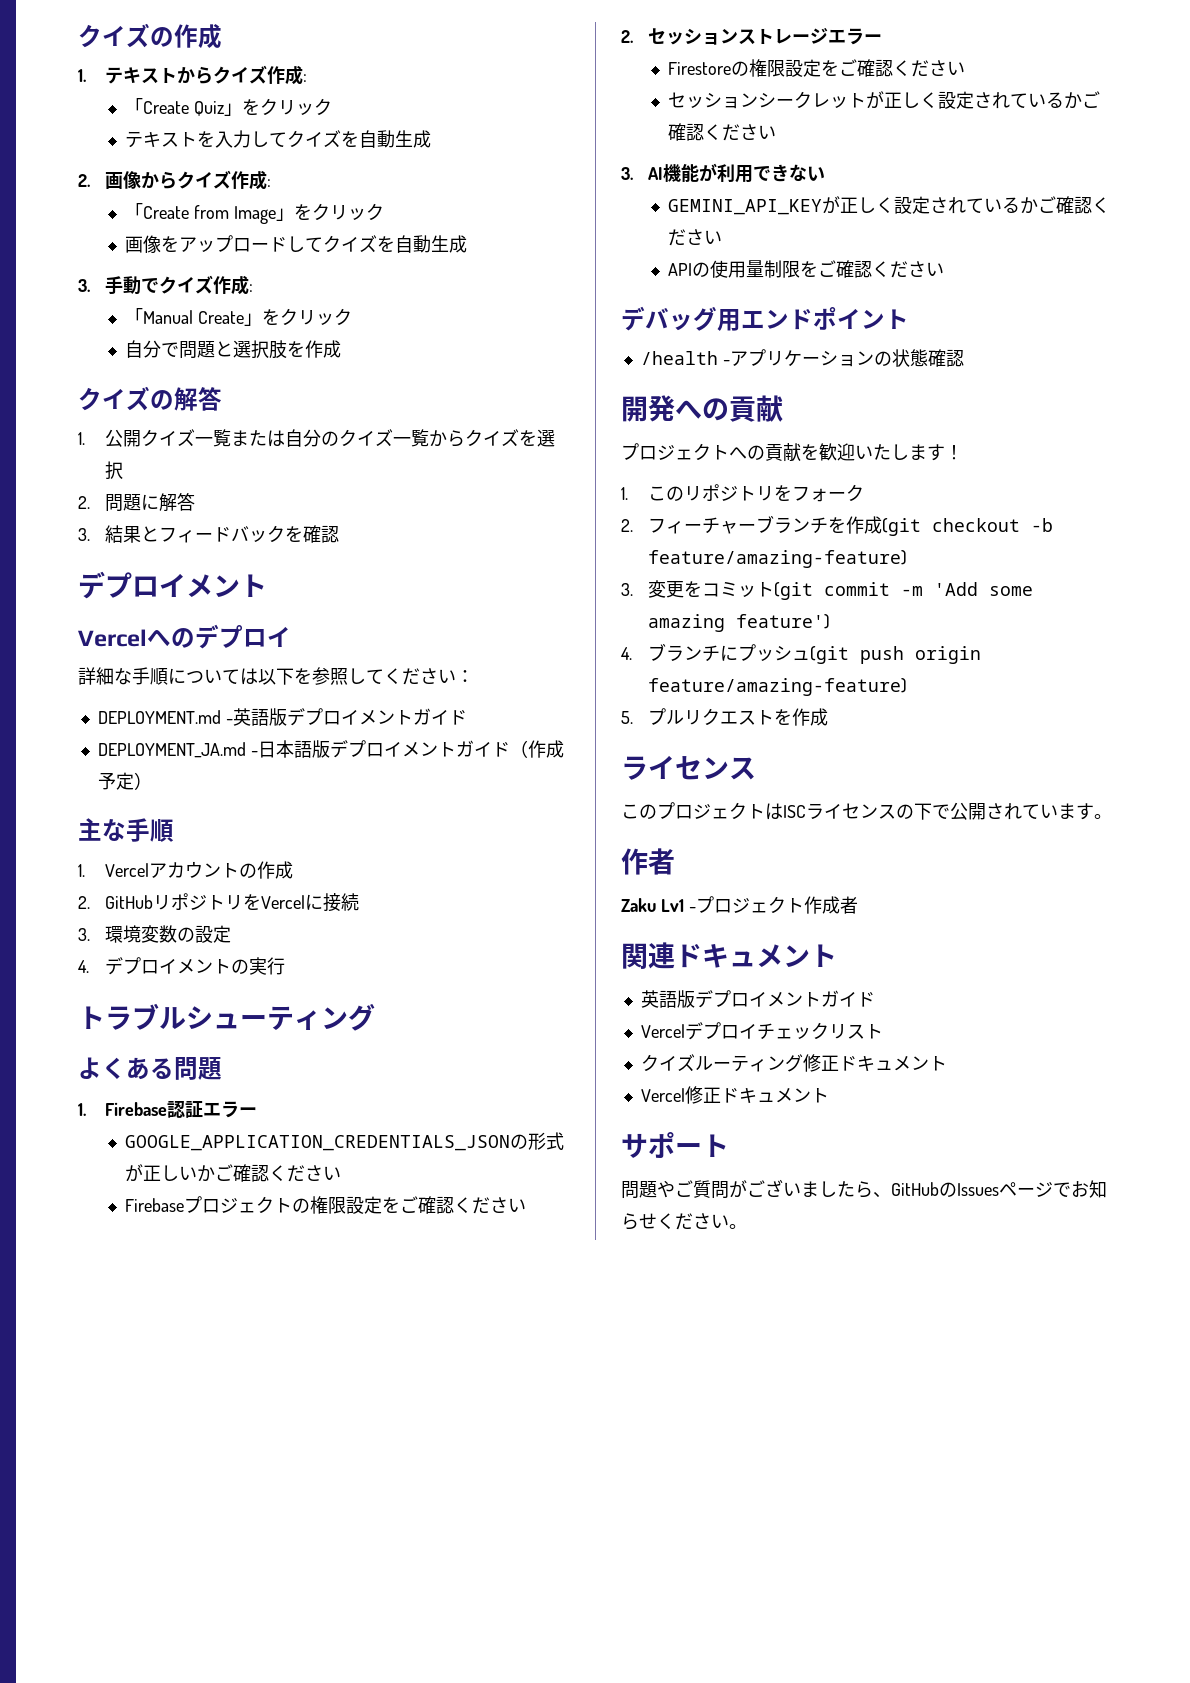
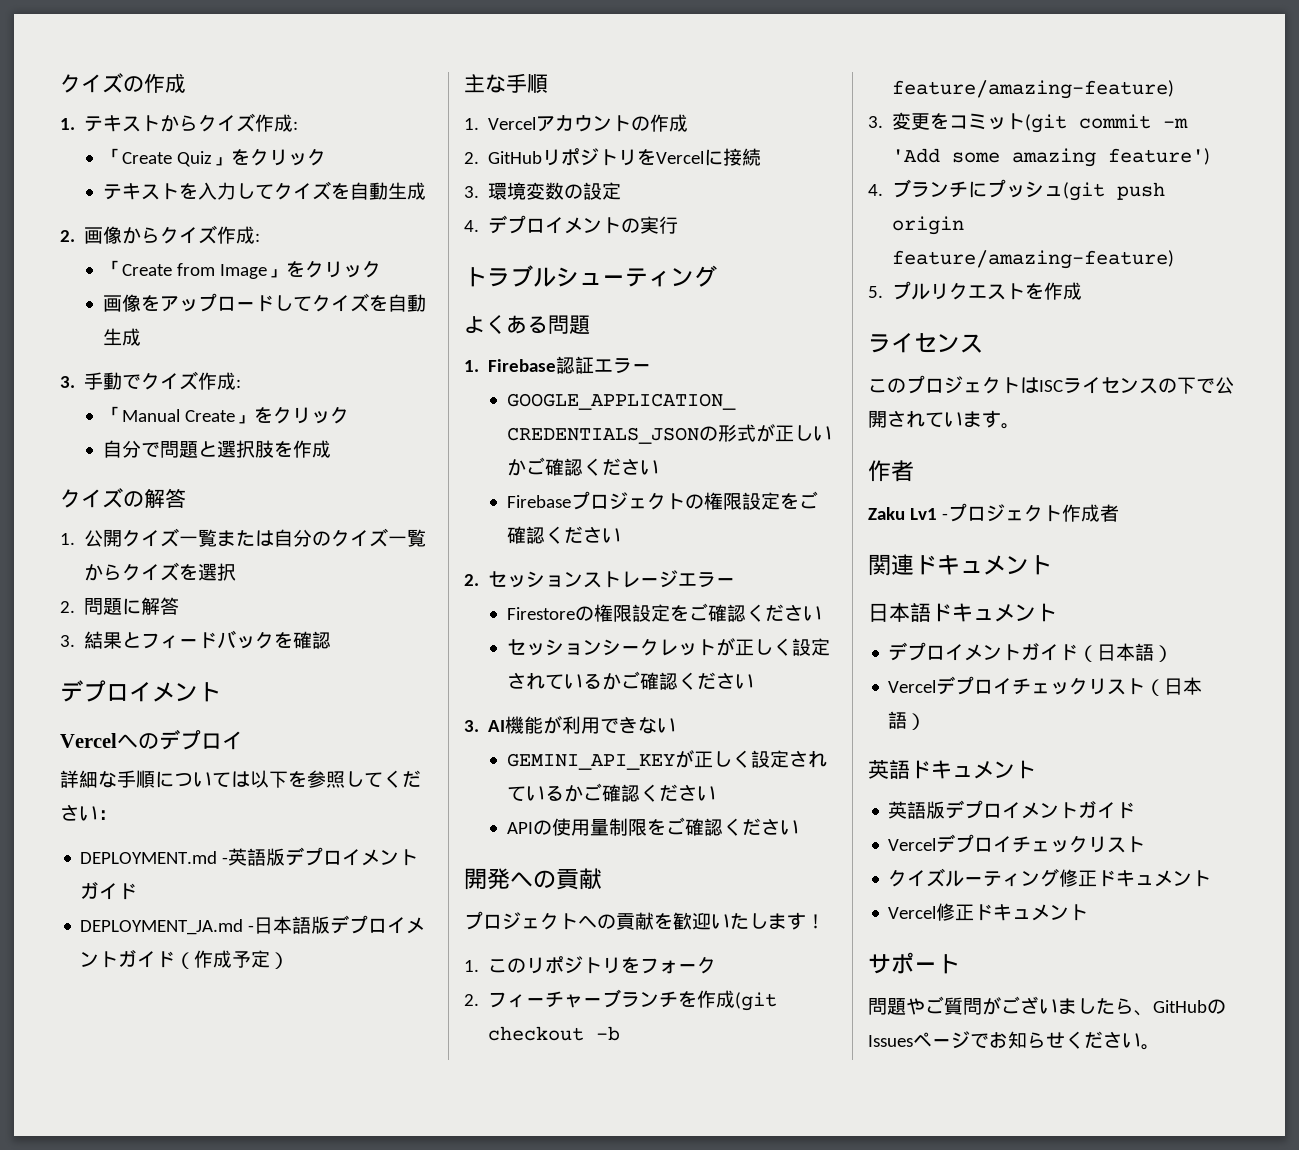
- デバッグ用エンドポイント
- /health -アプリケーションの状態確認
+ 日本語ドキュメント
+ デプロイメントガイド（日本語）
+ Vercelデプロイチェックリスト（日本語）
+ 英語ドキュメント

